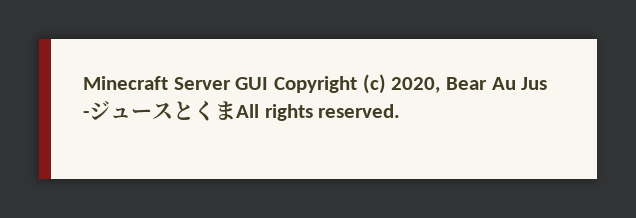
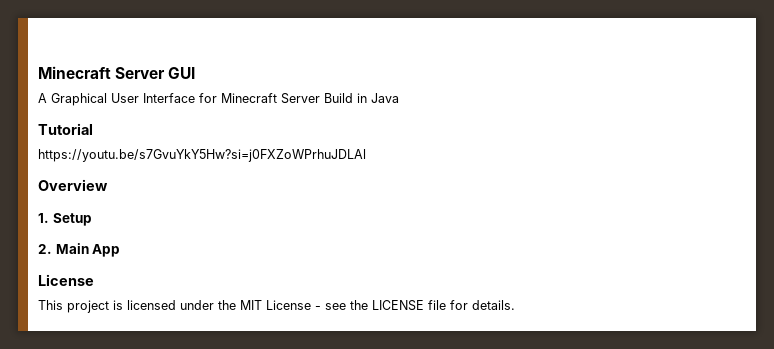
- Minecraft Server GUI Copyright (c) 2020, Bear Au Jus -ジュースとくまAll rights reserved.
+ Minecraft Server GUI
+ A Graphical User Interface for Minecraft Server Build in Java
+ Tutorial
+ https://youtu.be/s7GvuYkY5Hw?si=j0FXZoWPrhuJDLAl
+ Overview
+ 1. Setup
+ 2. Main App
+ License
+ This project is licensed under the MIT License - see the LICENSE file for details.

